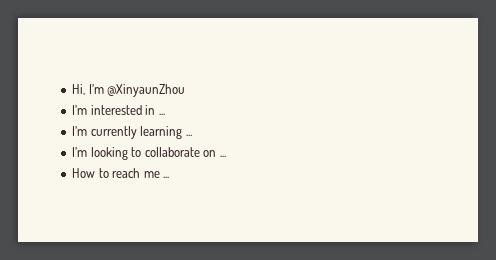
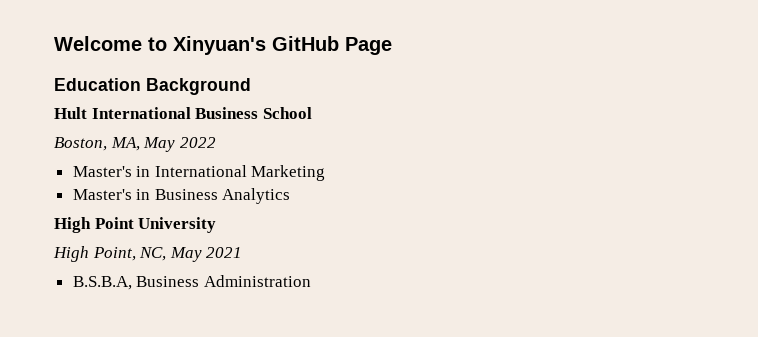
- Hi, I’m @XinyaunZhou
- I’m interested in ...
- I’m currently learning ...
- I’m looking to collaborate on ...
- How to reach me ...
+ Welcome to Xinyuan's GitHub Page
+ Education Background
+ Hult International Business School
+ Boston, MA, May 2022
+ Master's in International Marketing
+ Master's in Business Analytics
+ High Point University
+ High Point, NC, May 2021
+ B.S.B.A, Business Administration

